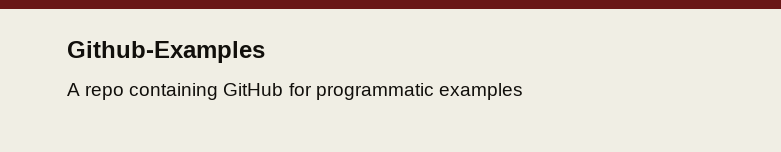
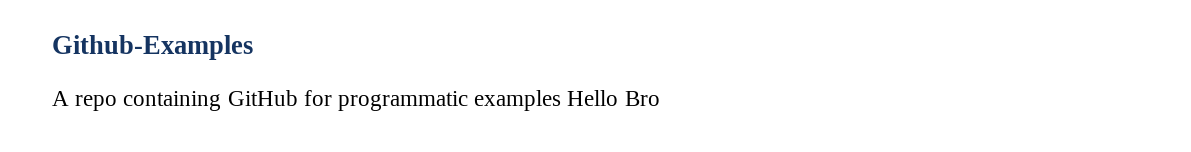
- A repo containing GitHub for programmatic examples
+ A repo containing GitHub for programmatic examples Hello Bro

